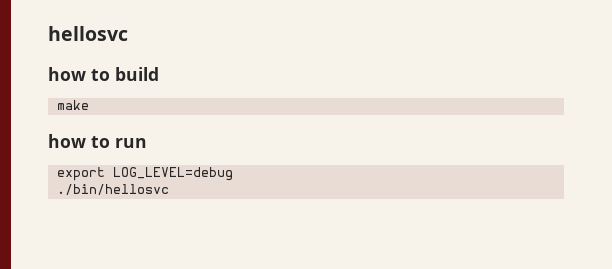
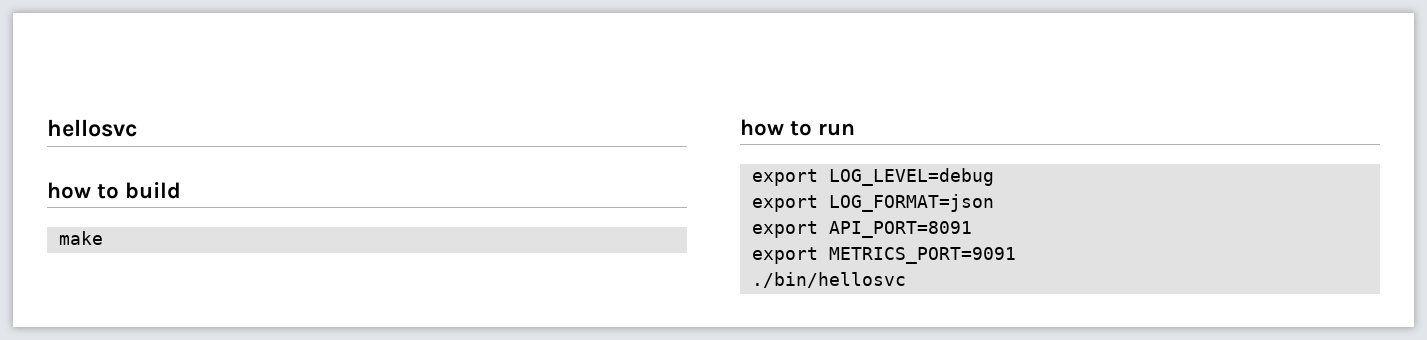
+ export LOG_FORMAT=json
+ export API_PORT=8091
+ export METRICS_PORT=9091

